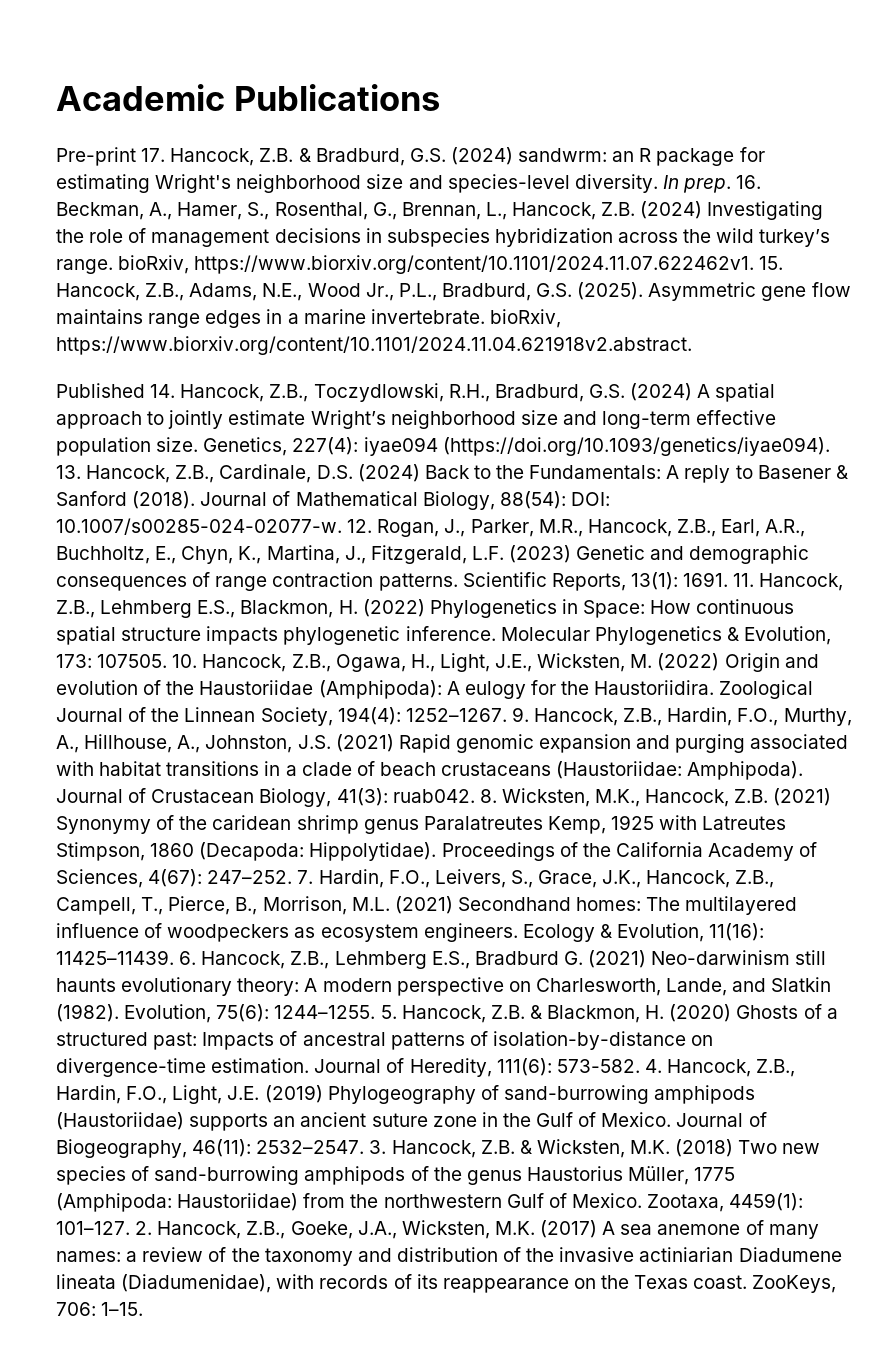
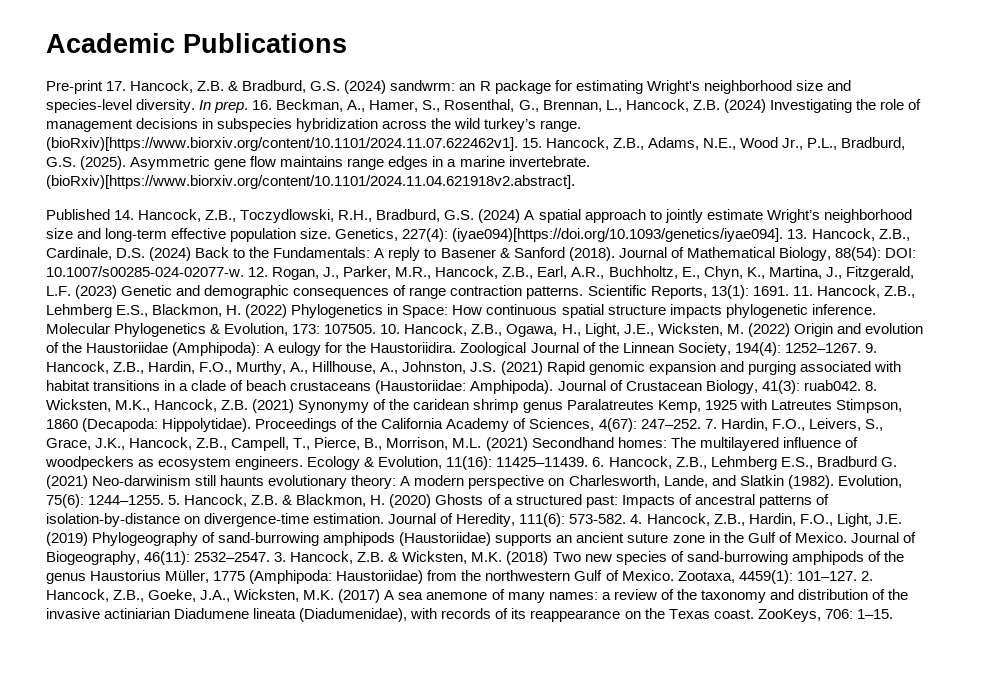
- 16. Beckman, A., Hamer, S., Rosenthal, G., Brennan, L., Hancock, Z.B. (2024) Investigating the role of management decisions in subspecies hybridization across the wild turkey’s range. bioRxiv, https://www.biorxiv.org/content/10.1101/2024.11.07.622462v1. 15. Hancock, Z.B., Adams, N.E., Wood Jr., P.L., Bradburd, G.S. (2025).
+ 16. Beckman, A., Hamer, S., Rosenthal, G., Brennan, L., Hancock, Z.B. (2024) Investigating the role of management decisions in subspecies hybridization across the wild turkey’s range. (bioRxiv)[https://www.biorxiv.org/content/10.1101/2024.11.07.622462v1]. 15. Hancock, Z.B., Adams, N.E., Wood Jr., P.L., Bradburd, G.S. (2025).
- Asymmetric gene flow maintains range edges in a marine invertebrate. bioRxiv, https://www.biorxiv.org/content/10.1101/2024.11.04.621918v2.abstract.
+ Asymmetric gene flow maintains range edges in a marine invertebrate. (bioRxiv)[https://www.biorxiv.org/content/10.1101/2024.11.04.621918v2.abstract].
- Genetics, 227(4): iyae094 (https://doi.org/10.1093/genetics/iyae094). 13. Hancock, Z.B., Cardinale, D.S. (2024) Back to the Fundamentals: A reply to Basener & Sanford (2018).
+ Genetics, 227(4): (iyae094)[https://doi.org/10.1093/genetics/iyae094]. 13. Hancock, Z.B., Cardinale, D.S. (2024) Back to the Fundamentals: A reply to Basener & Sanford (2018).

